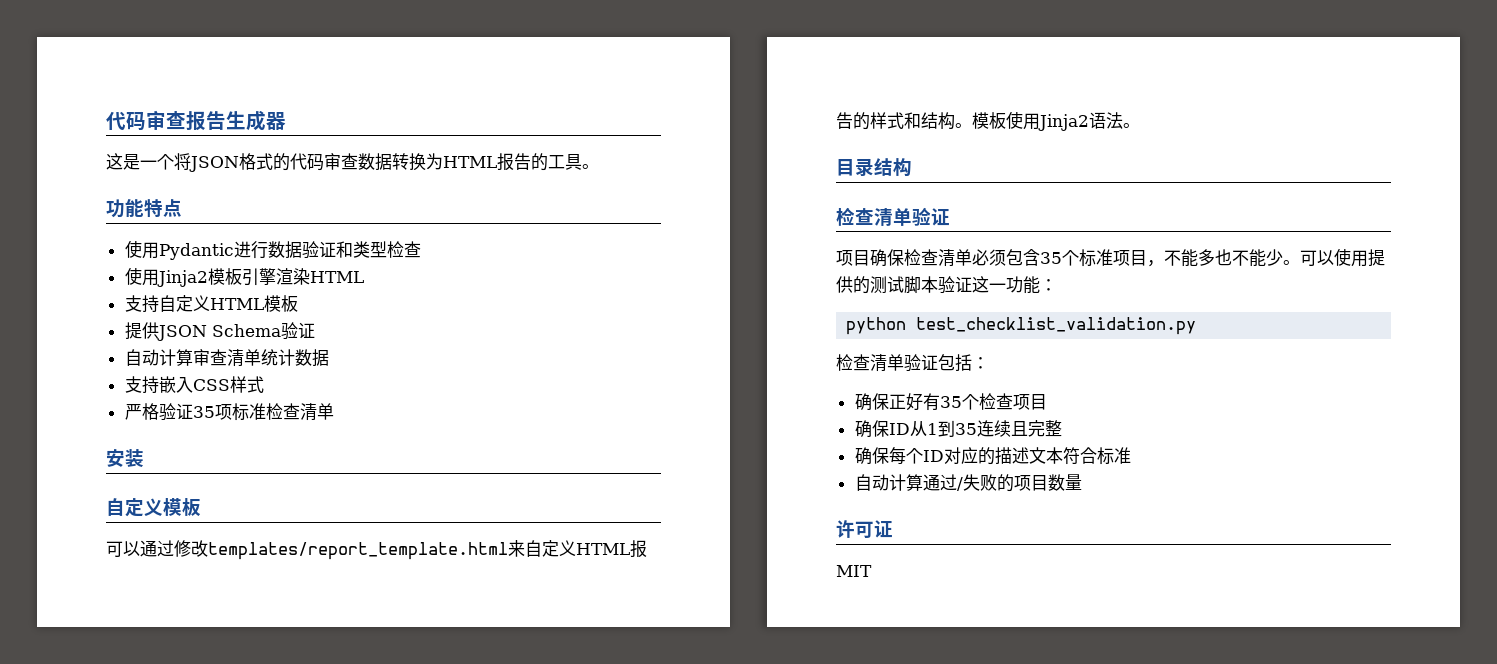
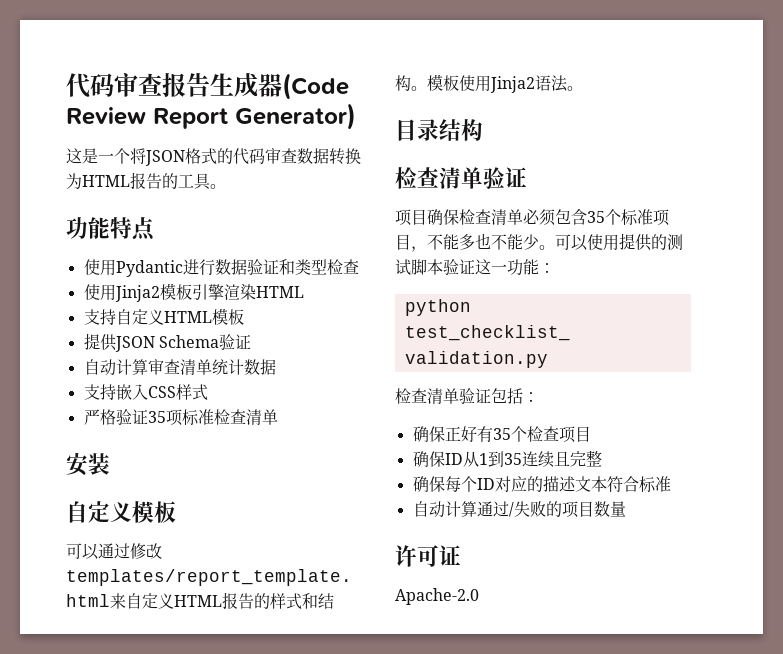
- 代码审查报告生成器
+ 代码审查报告生成器(Code Review Report Generator)
- MIT
+ Apache-2.0

